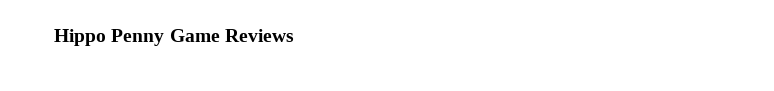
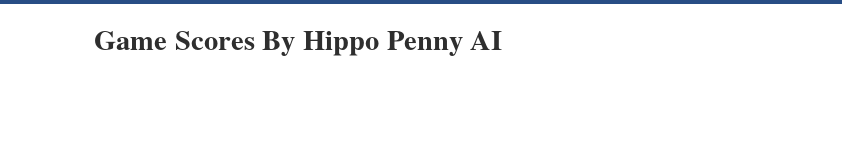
- Hippo Penny Game Reviews
+ Game Scores By Hippo Penny AI

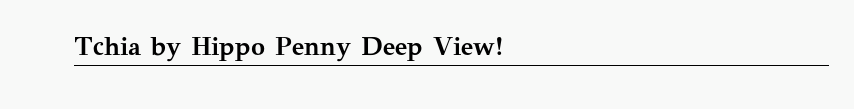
- Game Scores By Hippo Penny AI
+ Tchia by Hippo Penny Deep View!

